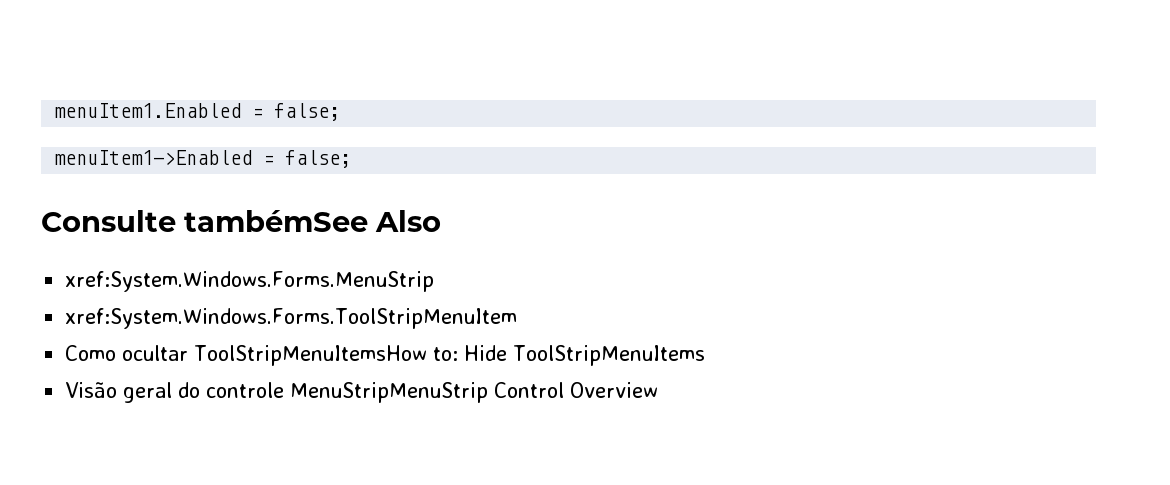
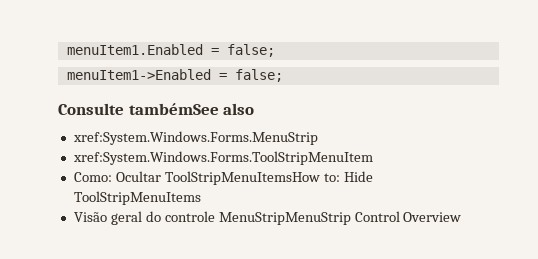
- Consulte tambémSee Also
+ Consulte tambémSee also
- Como ocultar ToolStripMenuItemsHow to: Hide ToolStripMenuItems
+ Como: Ocultar ToolStripMenuItemsHow to: Hide ToolStripMenuItems

